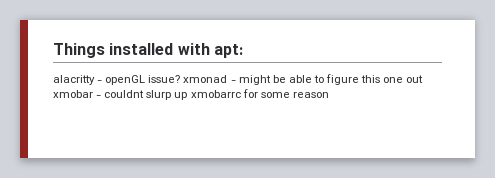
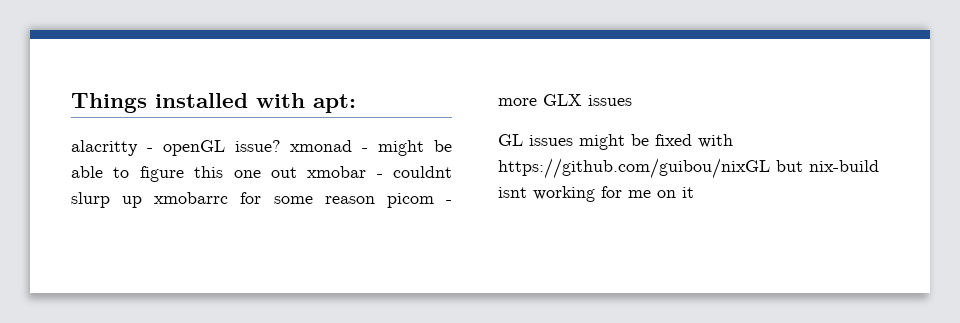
- alacritty - openGL issue? xmonad - might be able to figure this one out xmobar - couldnt slurp up xmobarrc for some reason
+ alacritty - openGL issue? xmonad - might be able to figure this one out xmobar - couldnt slurp up xmobarrc for some reason picom - more GLX issues
+ GL issues might be fixed with https://github.com/guibou/nixGL but nix-build isnt working for me on it

